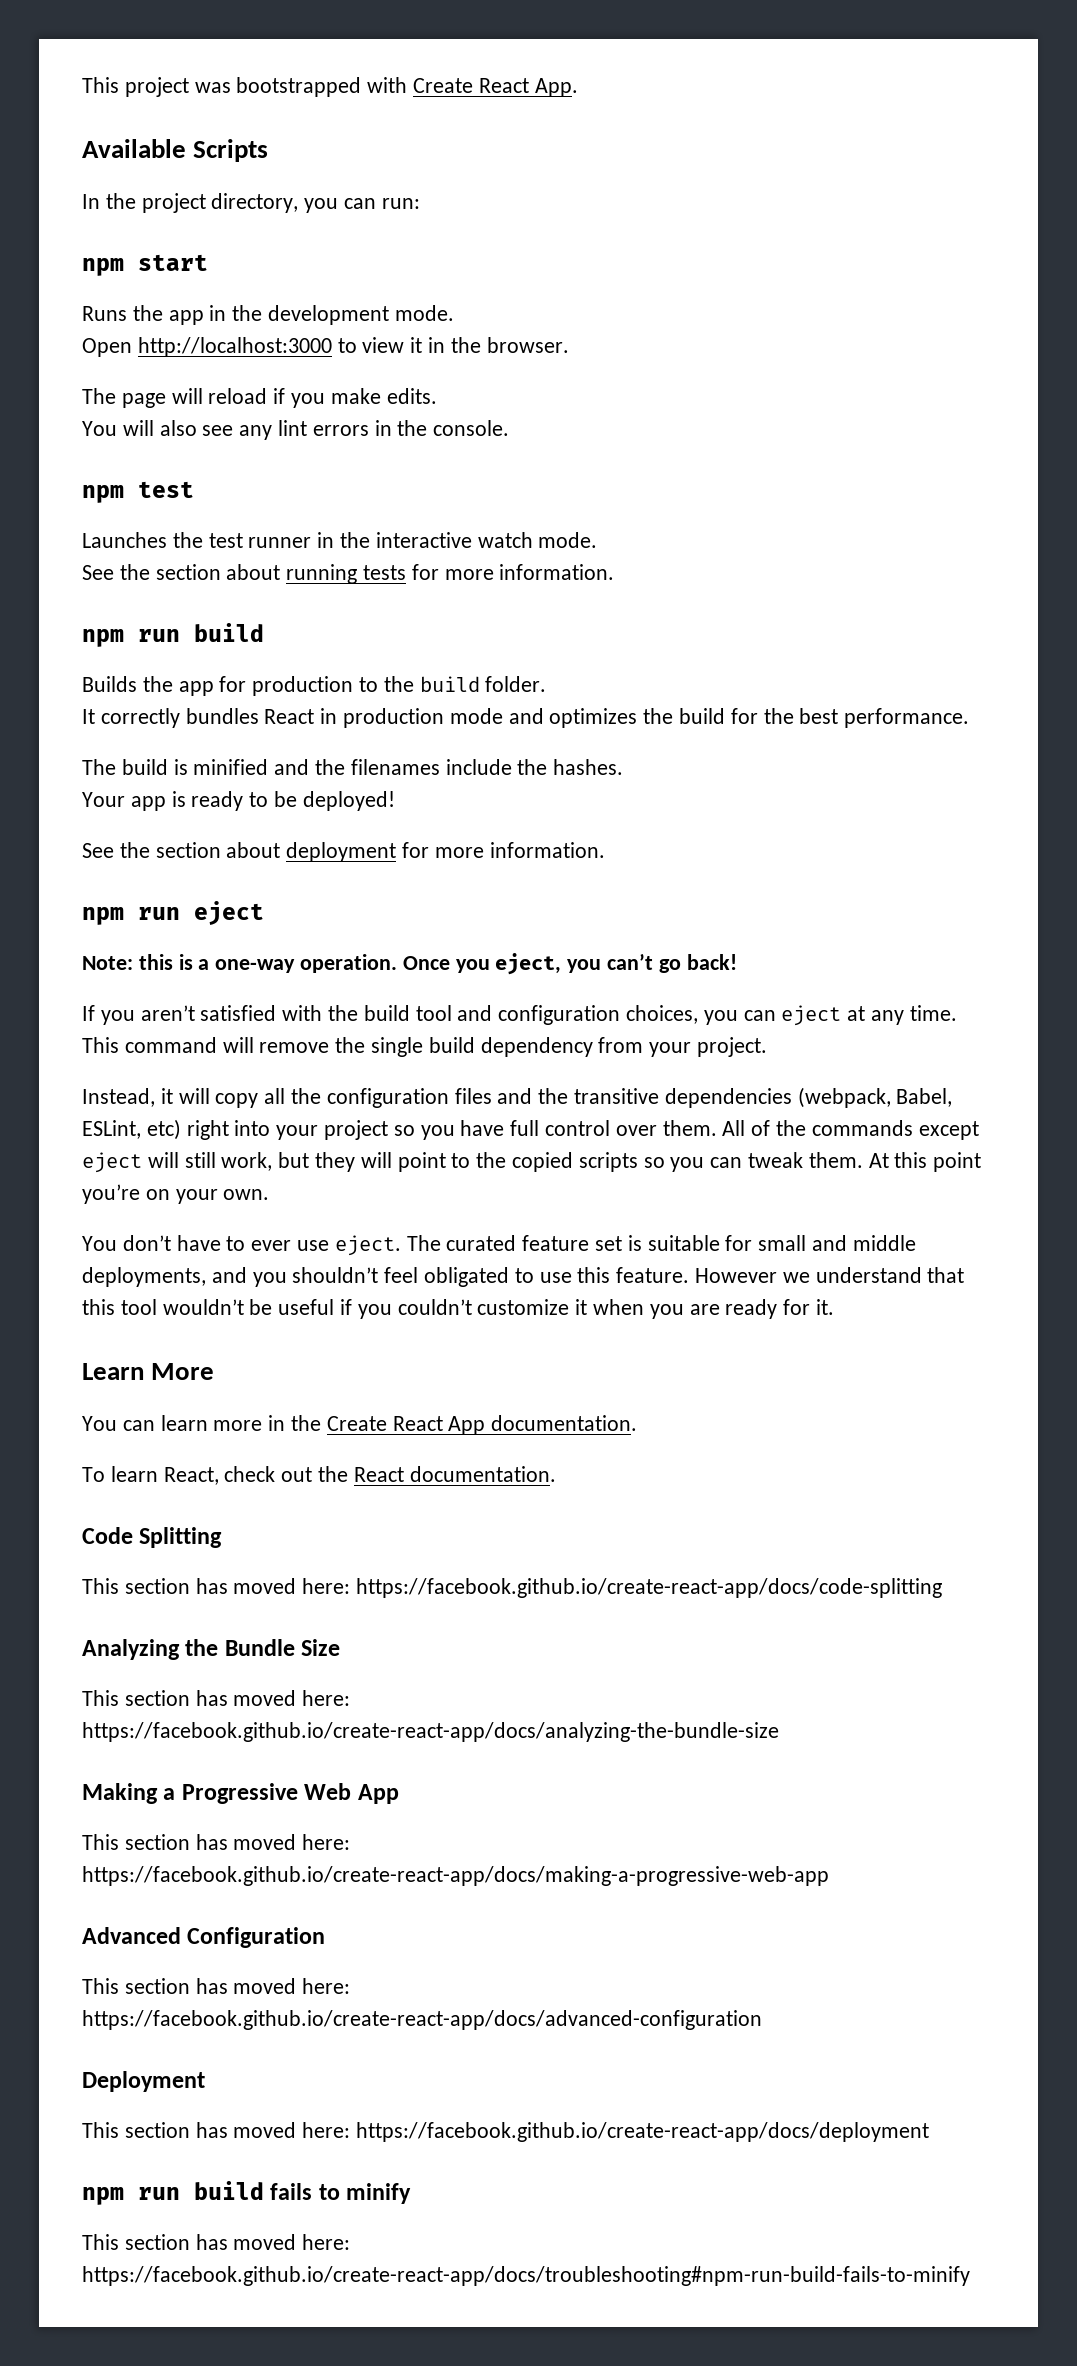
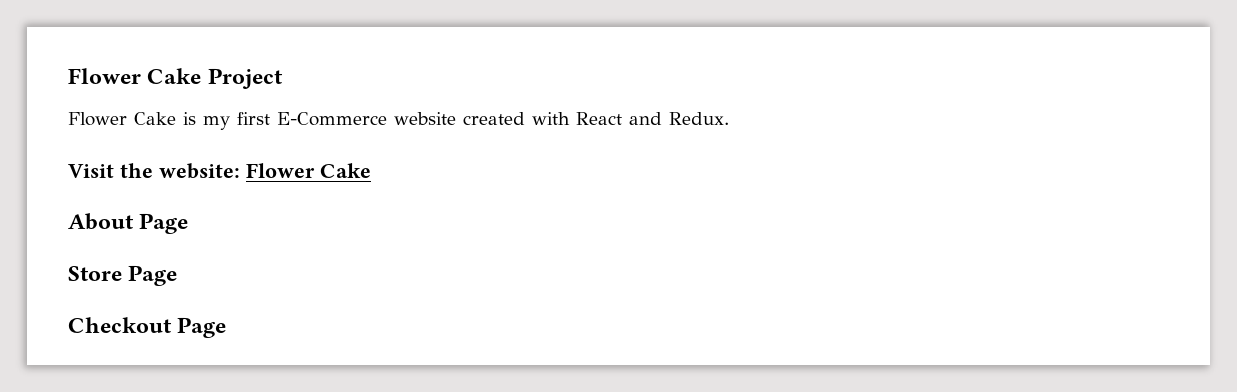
- This project was bootstrapped with Create React App.
- Available Scripts
- In the project directory, you can run:
- npm start
- Runs the app in the development mode.
- Open http://localhost:3000 to view it in the browser.
- The page will reload if you make edits.
- You will also see any lint errors in the console.
- npm test
- Launches the test runner in the interactive watch mode.
- See the section about running tests for more information.
- npm run build
- Builds the app for production to the build folder.
- It correctly bundles React in production mode and optimizes the build for the best performance.
- The build is minified and the filenames include the hashes.
- Your app is ready to be deployed!
- See the section about deployment for more information.
- npm run eject
- Note: this is a one-way operation. Once you eject, you can’t go back!
- If you aren’t satisfied with the build tool and configuration choices, you can eject at any time. This command will remove the single build dependency from your project.
- Instead, it will copy all the configuration files and the transitive dependencies (webpack, Babel, ESLint, etc) right into your project so you have full control over them. All of the commands except eject will still work, but they will point to the copied scripts so you can tweak them. At this point you’re on your own.
- You don’t have to ever use eject. The curated feature set is suitable for small and middle deployments, and you shouldn’t feel obligated to use this feature. However we understand that this tool wouldn’t be useful if you couldn’t customize it when you are ready for it.
- Learn More
- You can learn more in the Create React App documentation.
- To learn React, check out the React documentation.
- Code Splitting
- This section has moved here: https://facebook.github.io/create-react-app/docs/code-splitting
- Analyzing the Bundle Size
- This section has moved here: https://facebook.github.io/create-react-app/docs/analyzing-the-bundle-size
- Making a Progressive Web App
- This section has moved here: https://facebook.github.io/create-react-app/docs/making-a-progressive-web-app
- Advanced Configuration
- This section has moved here: https://facebook.github.io/create-react-app/docs/advanced-configuration
- Deployment
- This section has moved here: https://facebook.github.io/create-react-app/docs/deployment
- npm run build fails to minify
- This section has moved here: https://facebook.github.io/create-react-app/docs/troubleshooting#npm-run-build-fails-to-minify
+ Flower Cake Project
+ Flower Cake is my first E-Commerce website created with React and Redux.
+ Visit the website: Flower Cake
+ About Page
+ Store Page
+ Checkout Page

